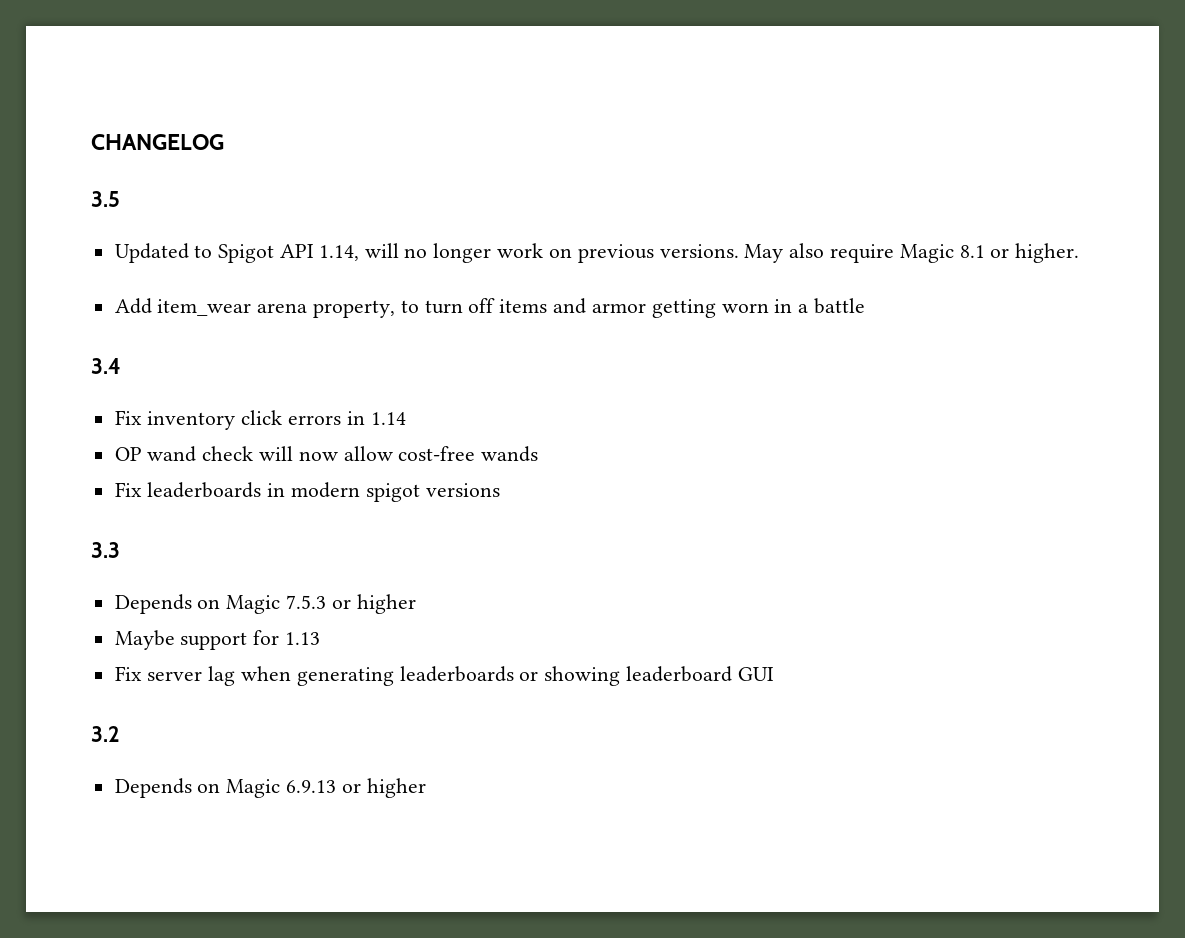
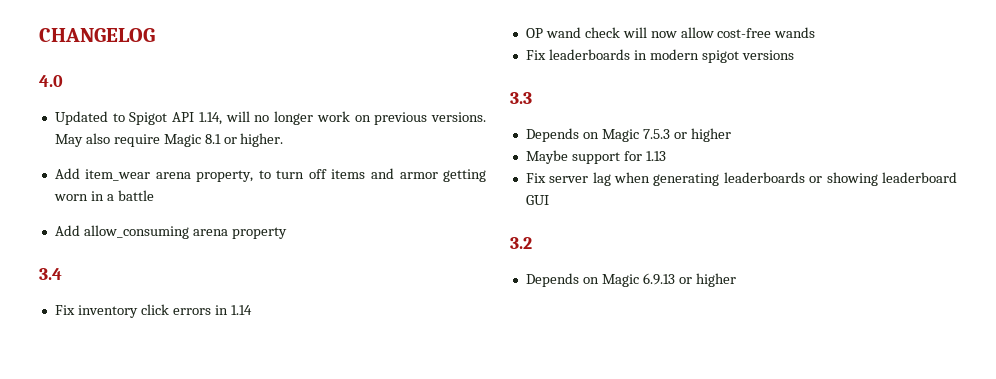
- 3.5
+ 4.0
+ Add allow_consuming arena property

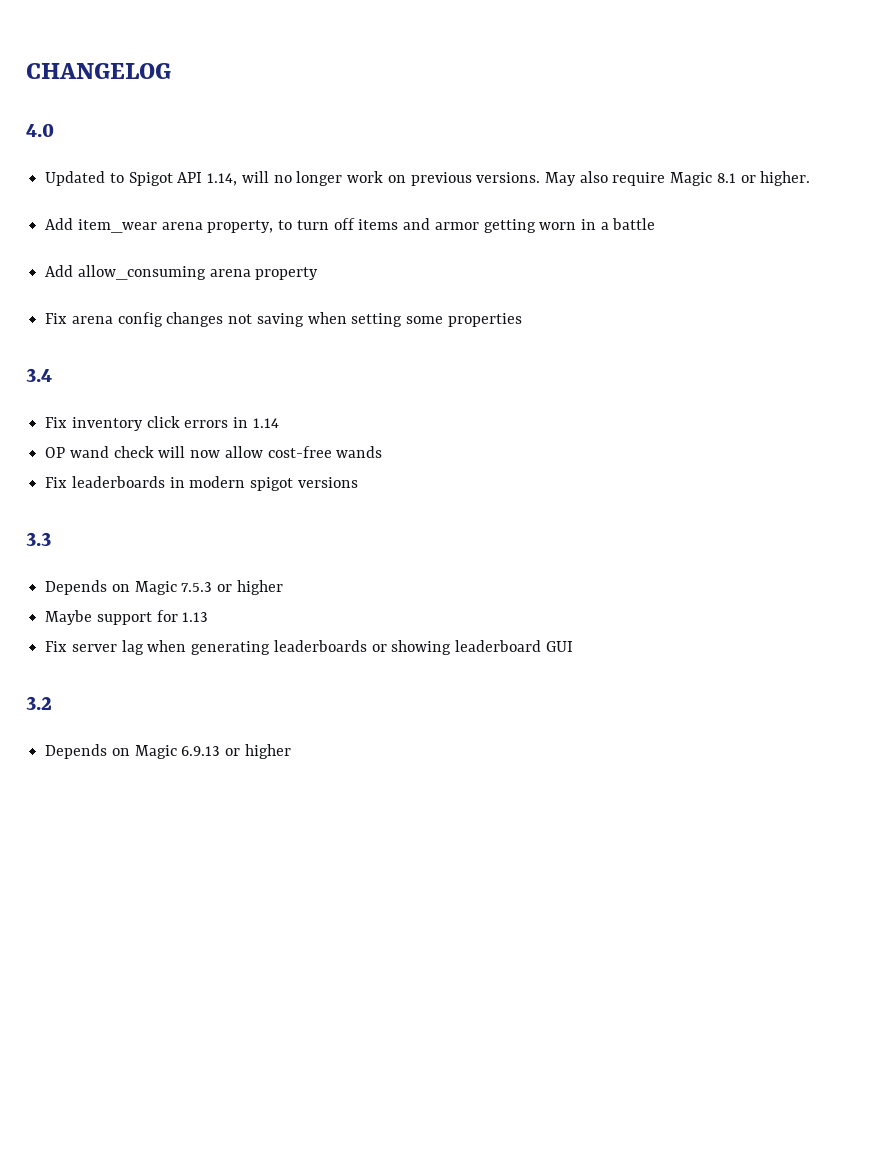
+ Fix arena config changes not saving when setting some properties

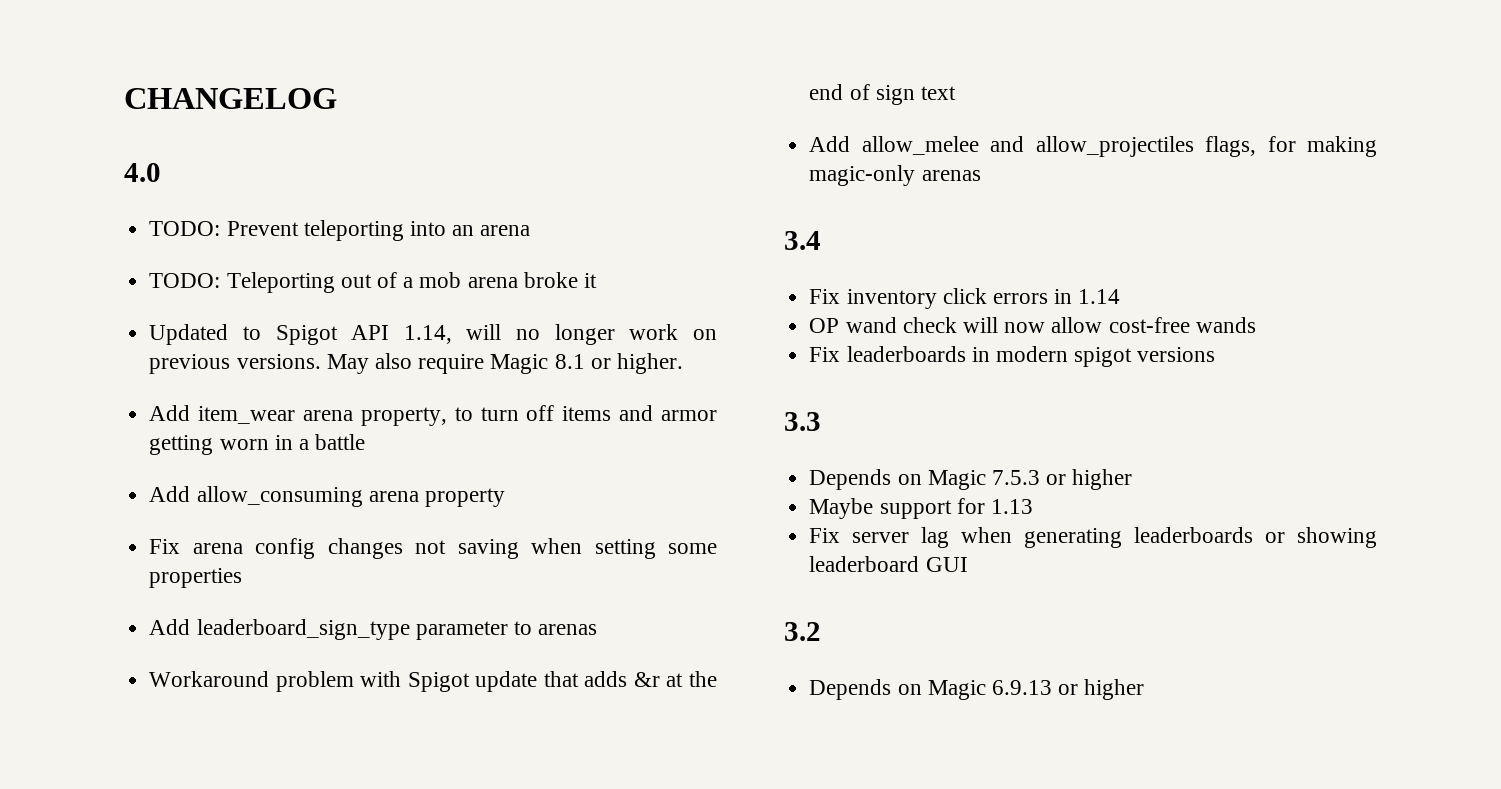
+ TODO: Prevent teleporting into an arena
+ TODO: Teleporting out of a mob arena broke it
+ Add leaderboard_sign_type parameter to arenas
+ Workaround problem with Spigot update that adds &r at the end of sign text
+ Add allow_melee and allow_projectiles flags, for making magic-only arenas

